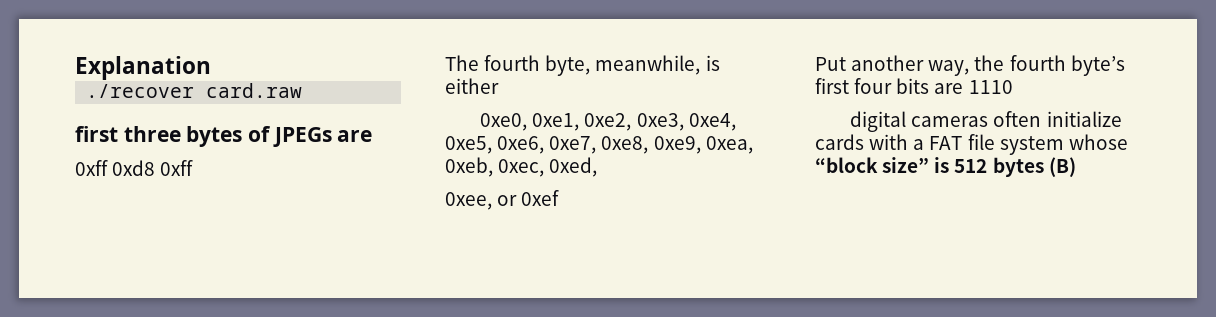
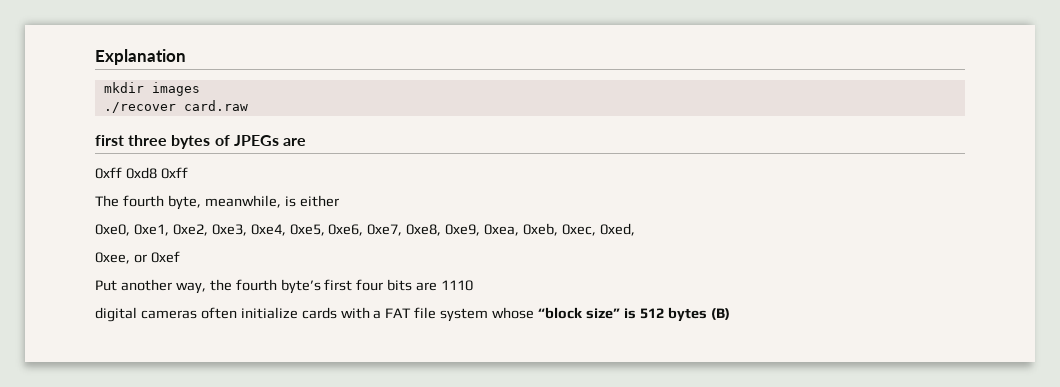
+ mkdir images

